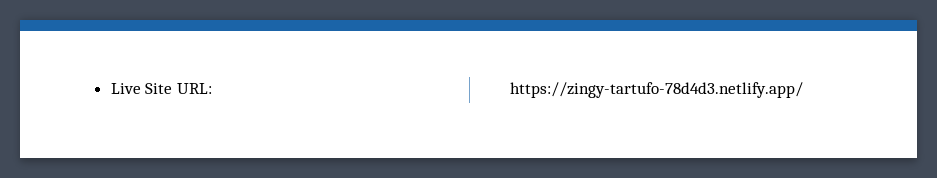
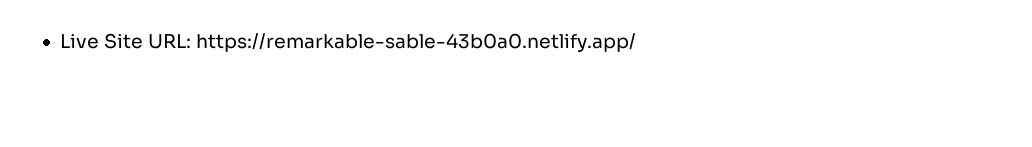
- Live Site URL: https://zingy-tartufo-78d4d3.netlify.app/
+ Live Site URL: https://remarkable-sable-43b0a0.netlify.app/

